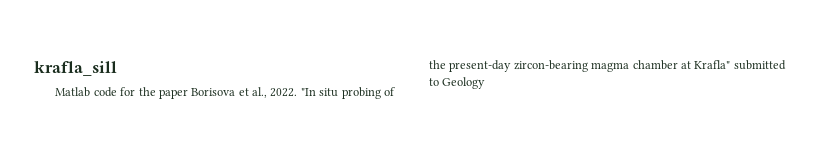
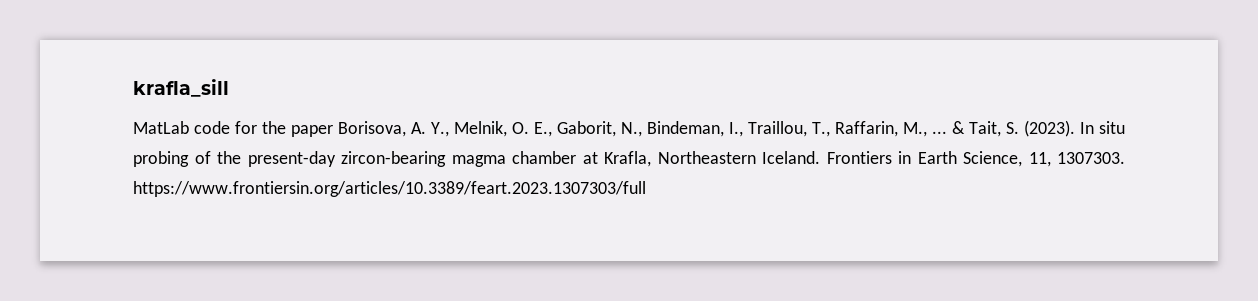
- Matlab code for the paper Borisova et al., 2022. "In situ probing of the present-day zircon-bearing magma chamber at Krafla" submitted to Geology
+ MatLab code for the paper Borisova, A. Y., Melnik, O. E., Gaborit, N., Bindeman, I., Traillou, T., Raffarin, M., ... & Tait, S. (2023). In situ probing of the present-day zircon-bearing magma chamber at Krafla, Northeastern Iceland. Frontiers in Earth Science, 11, 1307303. https://www.frontiersin.org/articles/10.3389/feart.2023.1307303/full

